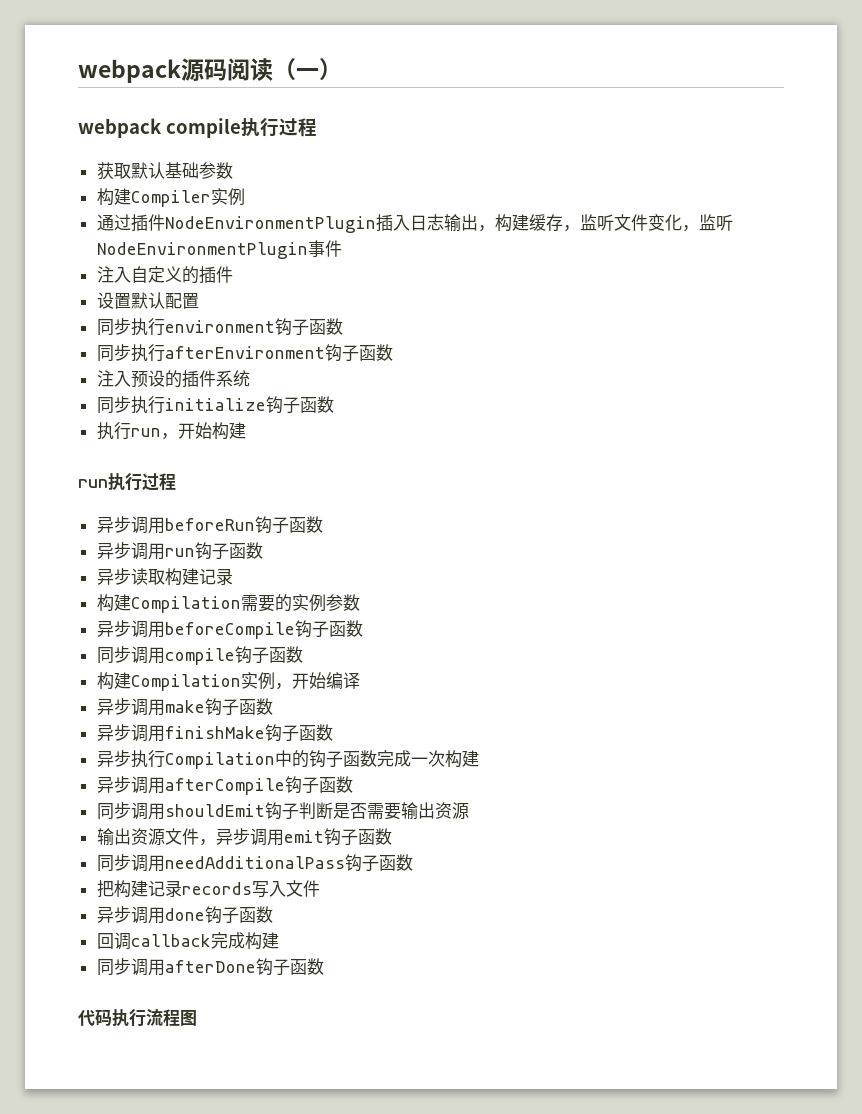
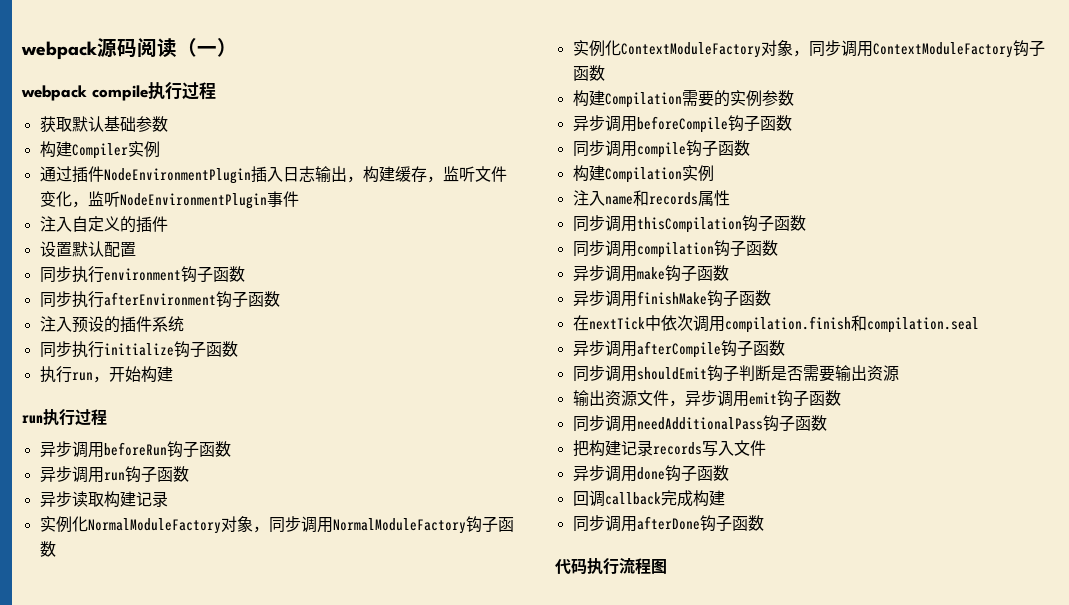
+ 实例化NormalModuleFactory对象，同步调用NormalModuleFactory钩子函数
+ 实例化ContextModuleFactory对象，同步调用ContextModuleFactory钩子函数
- 构建Compilation实例，开始编译
+ 构建Compilation实例
+ 注入name和records属性
+ 同步调用thisCompilation钩子函数
+ 同步调用compilation钩子函数
- 异步执行Compilation中的钩子函数完成一次构建
+ 在nextTick中依次调用compilation.finish和compilation.seal

